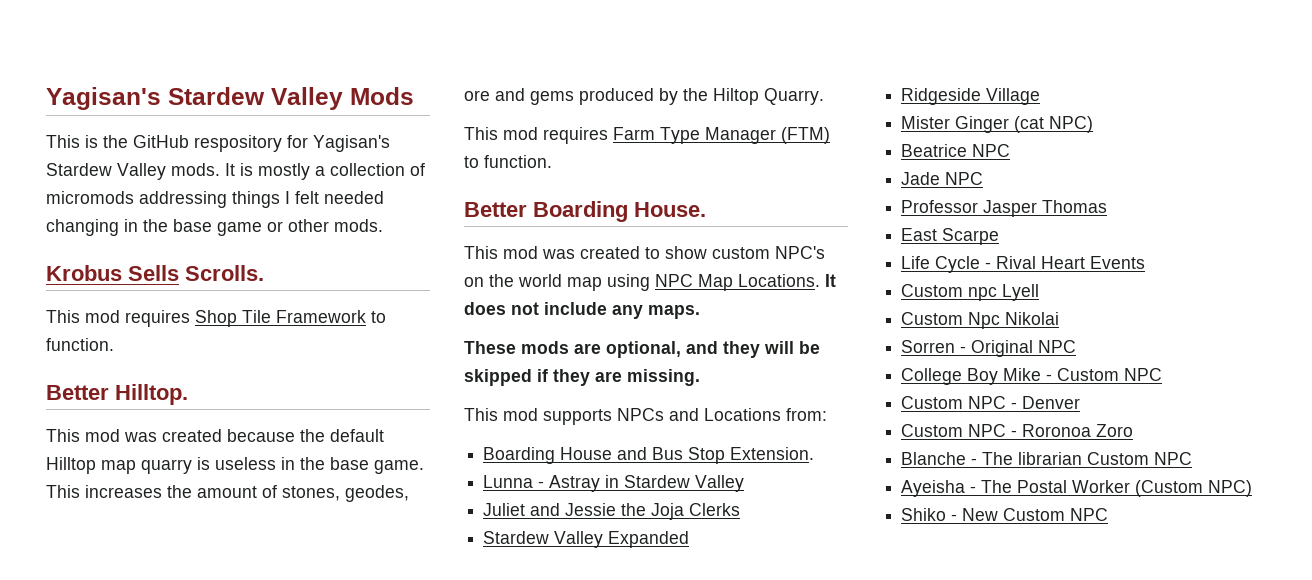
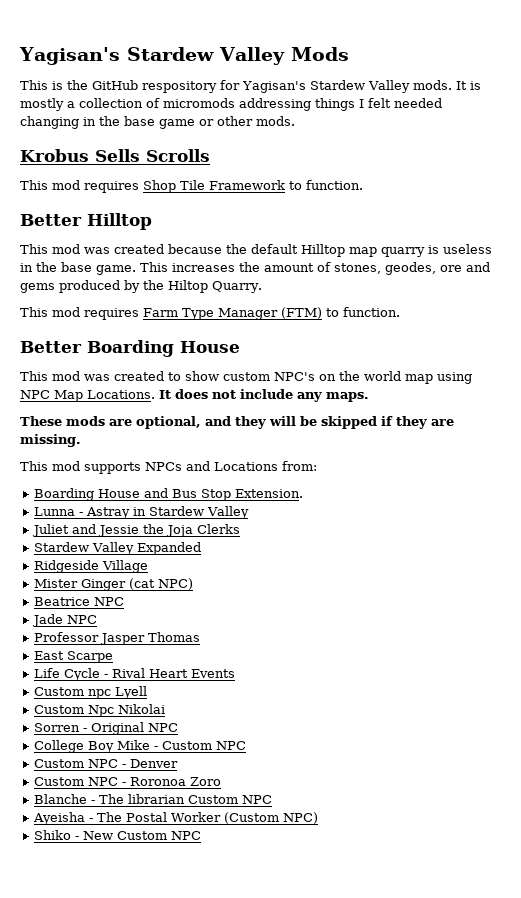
- Krobus Sells Scrolls.
+ Krobus Sells Scrolls
- Better Hilltop.
+ Better Hilltop
- Better Boarding House.
+ Better Boarding House

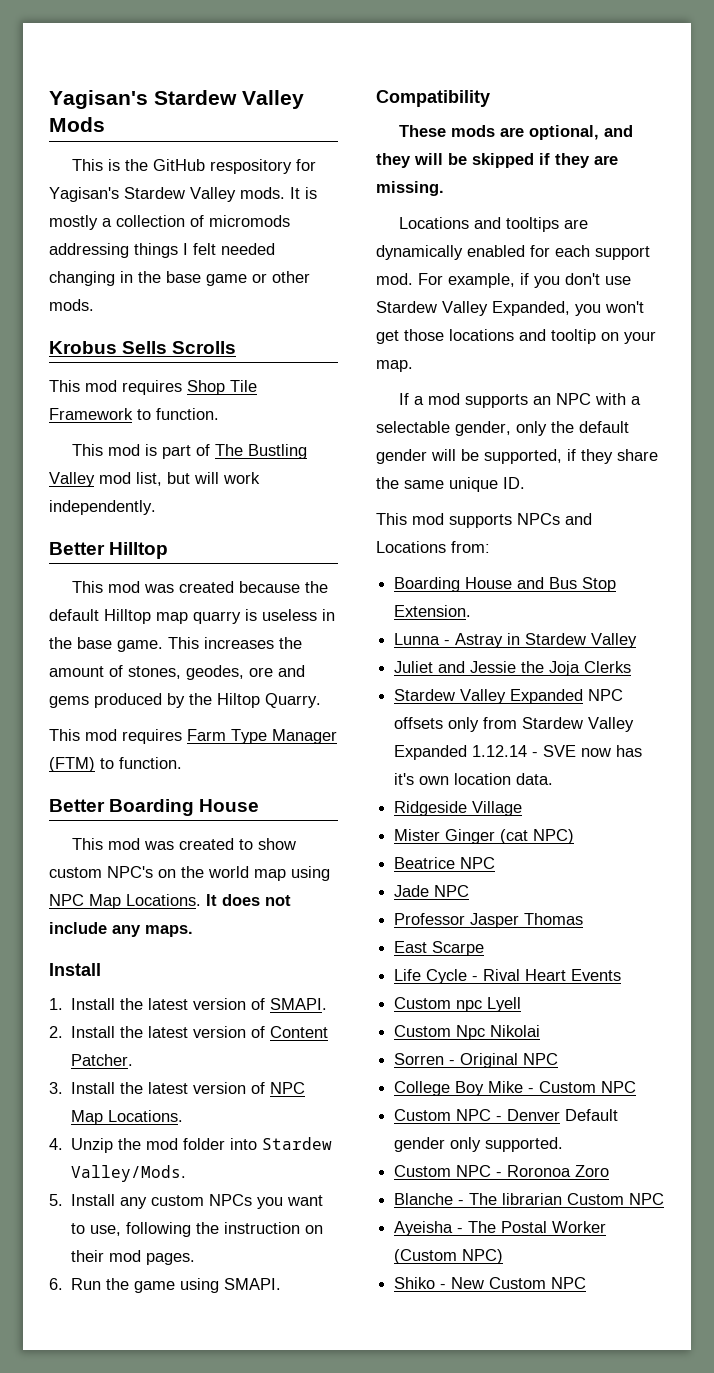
+ This mod is part of The Bustling Valley mod list, but will work independently.
  It does not include any maps.
+ Install
+ 1. Install the latest version of SMAPI.
+ 2. Install the latest version of Content Patcher.
+ 3. Install the latest version of NPC Map Locations.
+ 4. Unzip the mod folder into Stardew Valley/Mods.
+ 5. Install any custom NPCs you want to use, following the instruction on their mod pages.
+ 6. Run the game using SMAPI.
+ Compatibility
+ Locations and tooltips are dynamically enabled for each support mod. For example, if you don't use Stardew Valley Expanded, you won't get those locations and tooltip on your map.
+ If a mod supports an NPC with a selectable gender, only the default gender will be supported, if they share the same unique ID.
- Stardew Valley Expanded
+ Stardew Valley Expanded NPC offsets only from Stardew Valley Expanded 1.12.14 - SVE now has it's own location data.
- Custom NPC - Denver
+ Custom NPC - Denver Default gender only supported.

